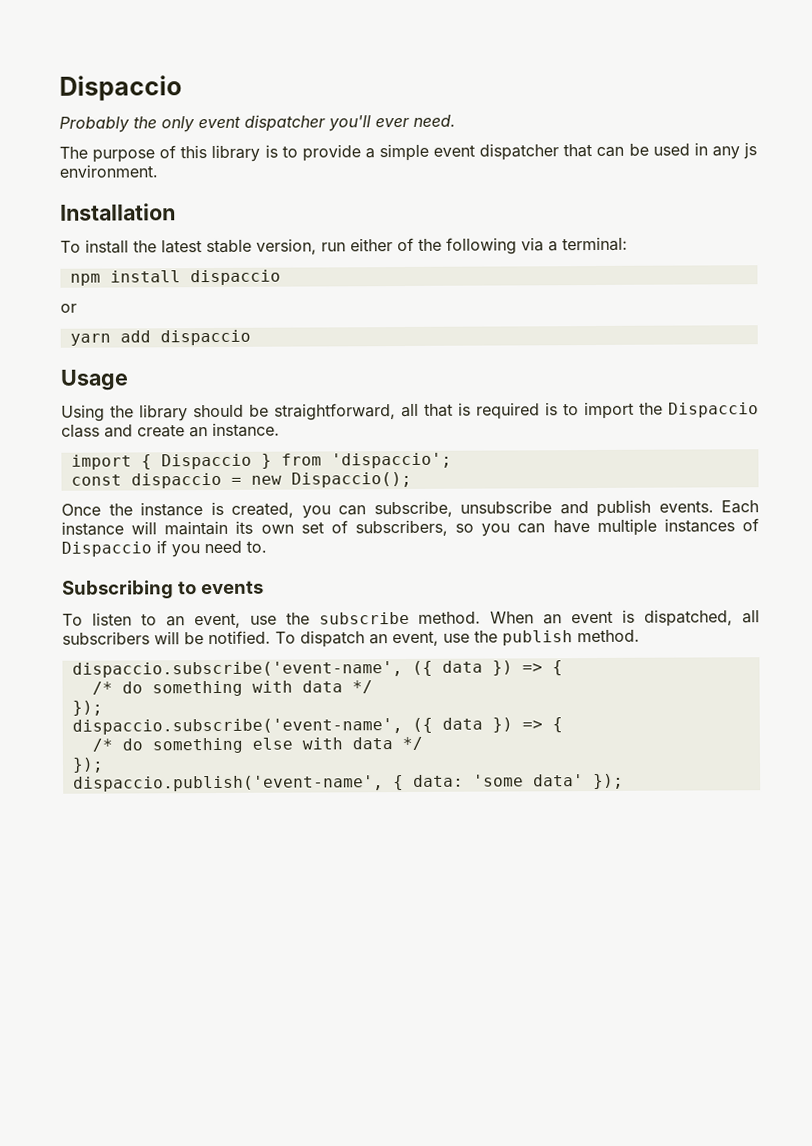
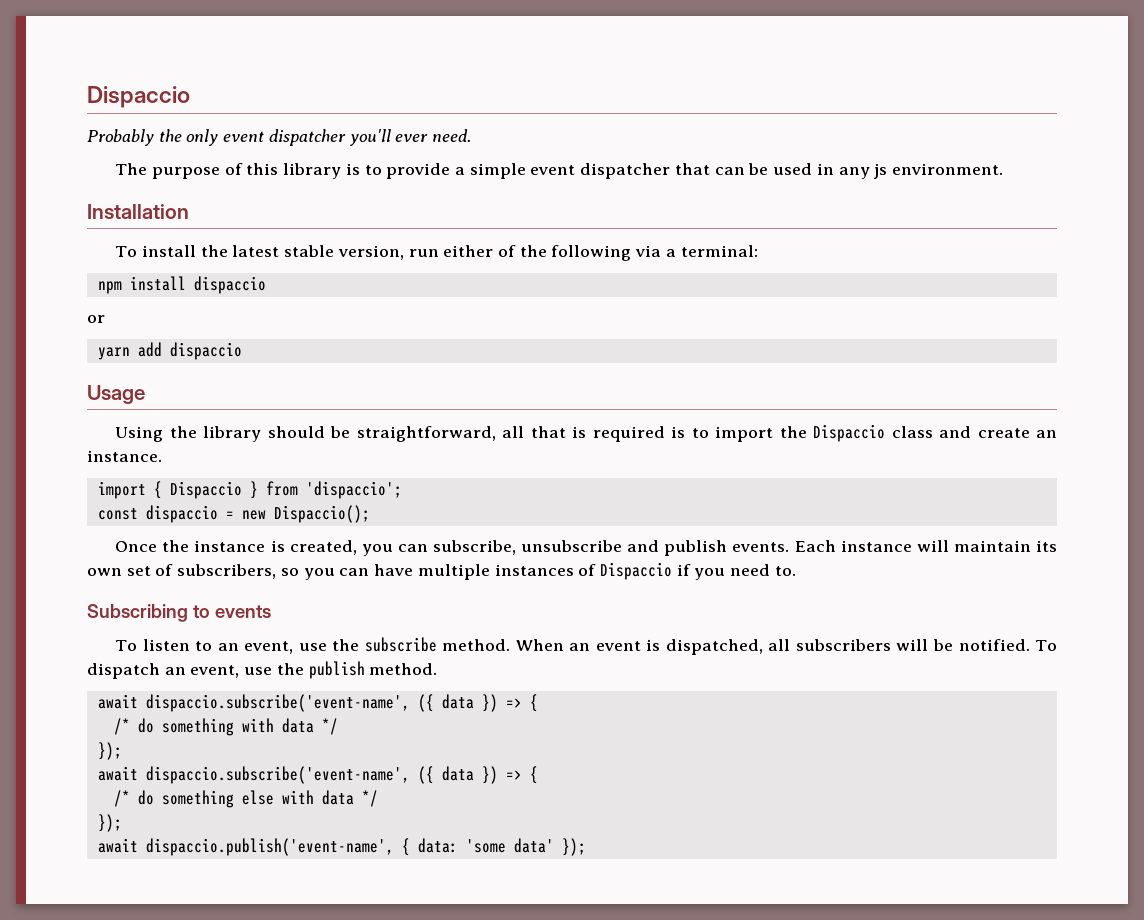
  To dispatch an event, use the publish method.
- dispaccio.subscribe('event-name', ({ data }) => {
+ await dispaccio.subscribe('event-name', ({ data }) => {
  /* do something with data */
  });
- dispaccio.subscribe('event-name', ({ data }) => {
+ await dispaccio.subscribe('event-name', ({ data }) => {
- dispaccio.publish('event-name', { data: 'some data' });
+ await dispaccio.publish('event-name', { data: 'some data' });

